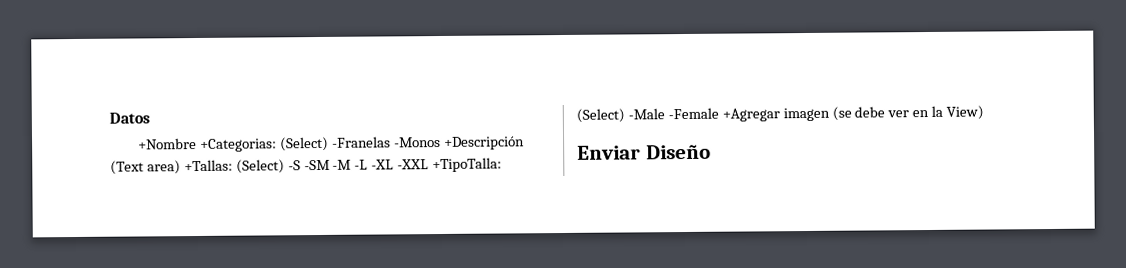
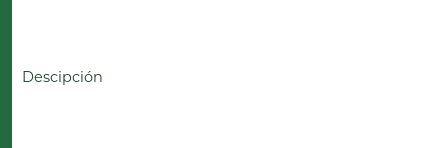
- Datos
- +Nombre +Categorias: (Select) -Franelas -Monos +Descripción (Text area) +Tallas: (Select) -S -SM -M -L -XL -XXL +TipoTalla: (Select) -Male -Female +Agregar imagen (se debe ver en la View)
- Enviar Diseño
+ Descipción

